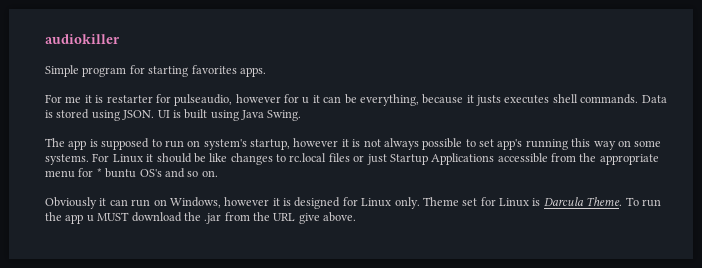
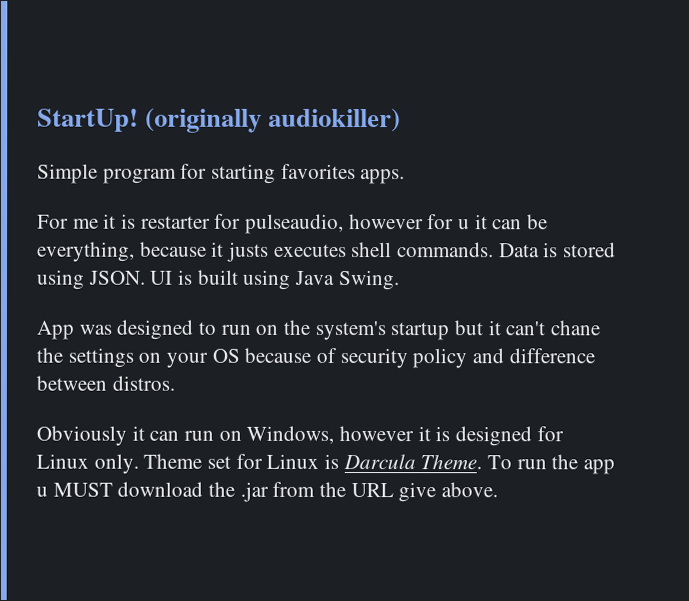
- audiokiller
+ StartUp! (originally audiokiller)
- The app is supposed to run on system's startup, however it is not always possible to set app's running this way on some systems. For Linux it should be like changes to rc.local files or just Startup Applications accessible from the appropriate menu for * buntu OS's and so on.
+ App was designed to run on the system's startup but it can't chane the settings on your OS because of security policy and difference between distros.

